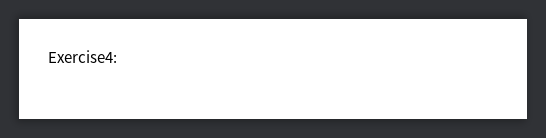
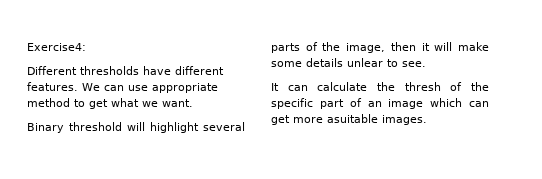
+ Different thresholds have different features. We can use appropriate method to get what we want.
+ Binary threshold will highlight several parts of the image, then it will make some details unlear to see.
+ It can calculate the thresh of the specific part of an image which can get more asuitable images.

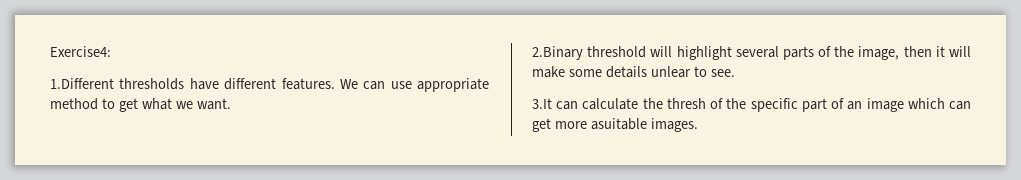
- Different thresholds have different features.
+ 1.Different thresholds have different features.
- Binary threshold will highlight several parts of the image, then it will make some details unlear to see.
+ 2.Binary threshold will highlight several parts of the image, then it will make some details unlear to see.
- It can calculate the thresh of the specific part of an image which can get more asuitable images.
+ 3.It can calculate the thresh of the specific part of an image which can get more asuitable images.

